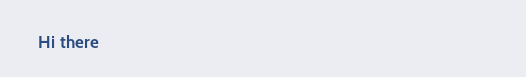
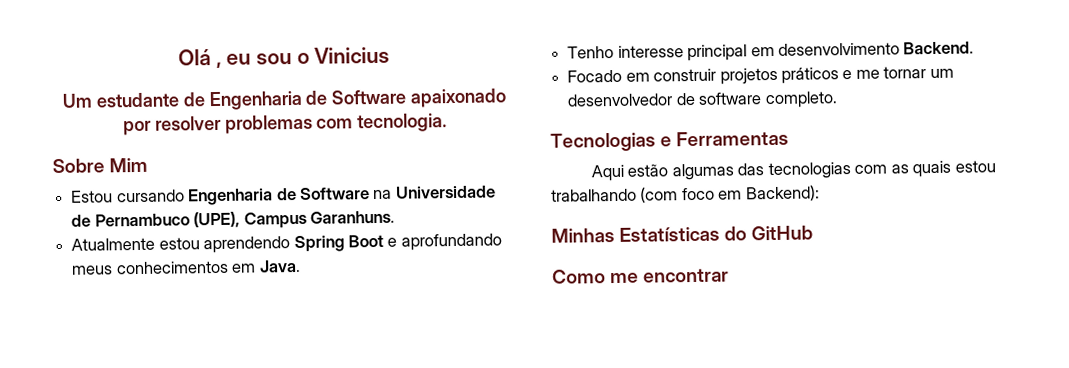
- Hi there
+ Olá , eu sou o Vinicius
+ Um estudante de Engenharia de Software apaixonado por resolver problemas com tecnologia.
+ Sobre Mim
+ Estou cursando Engenharia de Software na Universidade de Pernambuco (UPE), Campus Garanhuns.
+ Atualmente estou aprendendo Spring Boot e aprofundando meus conhecimentos em Java.
+ Tenho interesse principal em desenvolvimento Backend.
+ Focado em construir projetos práticos e me tornar um desenvolvedor de software completo.
+ Tecnologias e Ferramentas
+ Aqui estão algumas das tecnologias com as quais estou trabalhando (com foco em Backend):
+ Minhas Estatísticas do GitHub
+ Como me encontrar

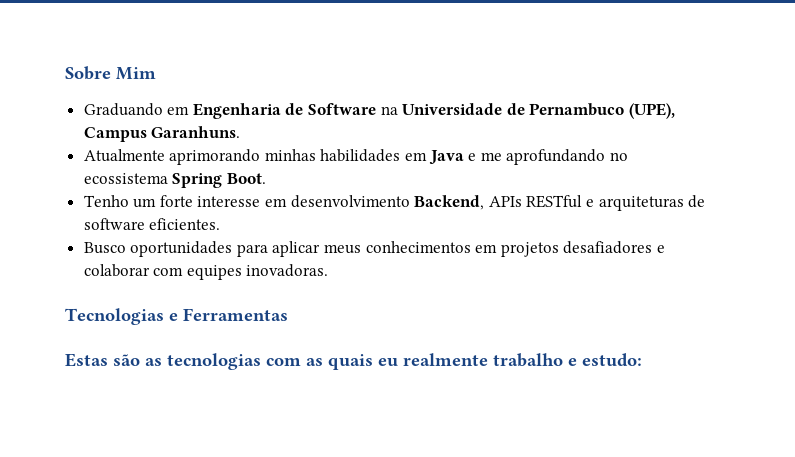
- Olá , eu sou o Vinicius
- Um estudante de Engenharia de Software apaixonado por resolver problemas com tecnologia.
- Estou cursando Engenharia de Software na Universidade de Pernambuco (UPE), Campus Garanhuns.
+ Graduando em Engenharia de Software na Universidade de Pernambuco (UPE), Campus Garanhuns.
- Atualmente estou aprendendo Spring Boot e aprofundando meus conhecimentos em Java.
- Tenho interesse principal em desenvolvimento Backend.
- Focado em construir projetos práticos e me tornar um desenvolvedor de software completo.
+ Atualmente aprimorando minhas habilidades em Java e me aprofundando no ecossistema Spring Boot.
+ Tenho um forte interesse em desenvolvimento Backend, APIs RESTful e arquiteturas de software eficientes.
+ Busco oportunidades para aplicar meus conhecimentos em projetos desafiadores e colaborar com equipes inovadoras.
  Tecnologias e Ferramentas
- Aqui estão algumas das tecnologias com as quais estou trabalhando (com foco em Backend):
- Minhas Estatísticas do GitHub
- Como me encontrar
+ Estas são as tecnologias com as quais eu realmente trabalho e estudo:

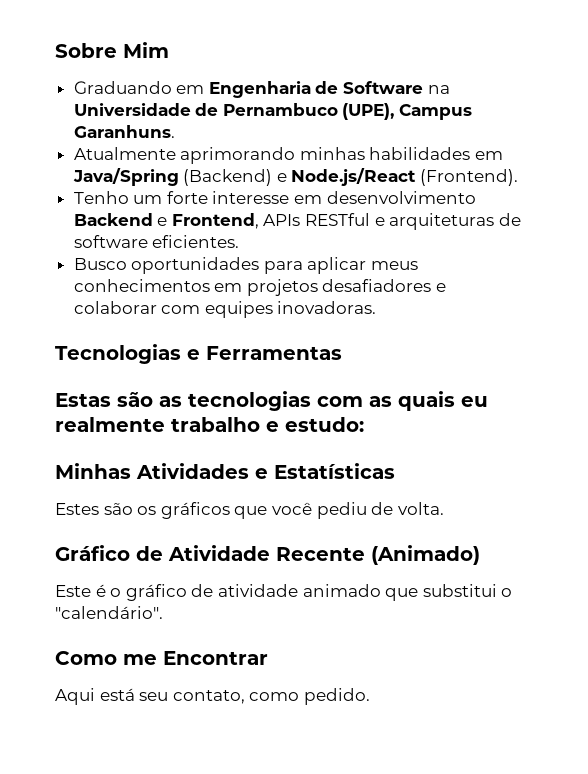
- Atualmente aprimorando minhas habilidades em Java e me aprofundando no ecossistema Spring Boot.
+ Atualmente aprimorando minhas habilidades em Java/Spring (Backend) e Node.js/React (Frontend).
- Tenho um forte interesse em desenvolvimento Backend, APIs RESTful e arquiteturas de software eficientes.
+ Tenho um forte interesse em desenvolvimento Backend e Frontend, APIs RESTful e arquiteturas de software eficientes.
+ Minhas Atividades e Estatísticas
+ Estes são os gráficos que você pediu de volta.
+ Gráfico de Atividade Recente (Animado)
+ Este é o gráfico de atividade animado que substitui o "calendário".
+ Como me Encontrar
+ Aqui está seu contato, como pedido.

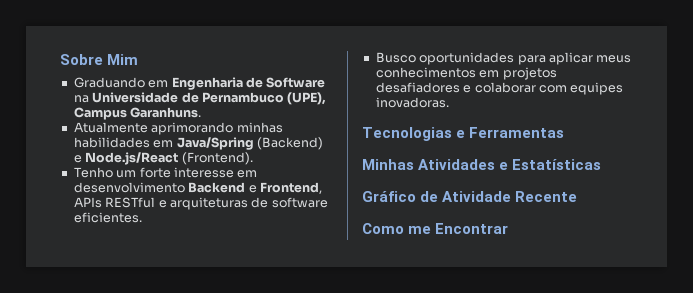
- Estas são as tecnologias com as quais eu realmente trabalho e estudo:
  Minhas Atividades e Estatísticas
- Estes são os gráficos que você pediu de volta.
- Gráfico de Atividade Recente (Animado)
- Este é o gráfico de atividade animado que substitui o "calendário".
+ Gráfico de Atividade Recente
  Como me Encontrar
- Aqui está seu contato, como pedido.

